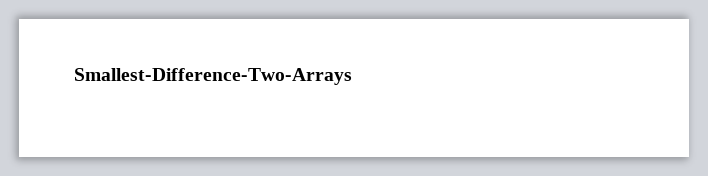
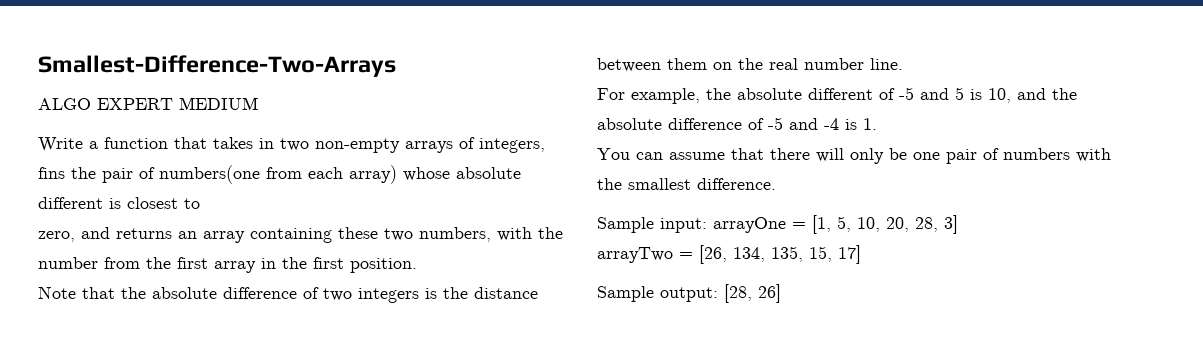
+ ALGO EXPERT MEDIUM
+ Write a function that takes in two non-empty arrays of integers, fins the pair of numbers(one from each array) whose absolute different is closest to
+ zero, and returns an array containing these two numbers, with the number from the first array in the first position.
+ Note that the absolute difference of two integers is the distance between them on the real number line.
+ For example, the absolute different of -5 and 5 is 10, and the absolute difference of -5 and -4 is 1.
+ You can assume that there will only be one pair of numbers with the smallest difference.
+ Sample input: arrayOne = [1, 5, 10, 20, 28, 3]
+ arrayTwo = [26, 134, 135, 15, 17]
+ Sample output: [28, 26]

